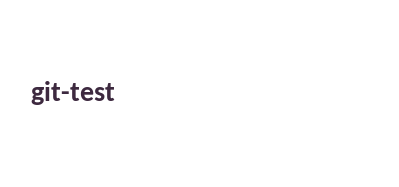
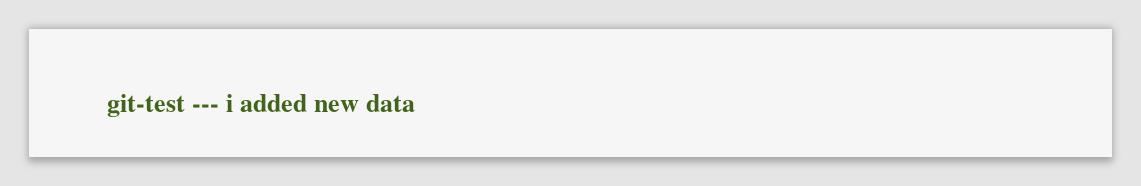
- git-test
+ git-test --- i added new data

